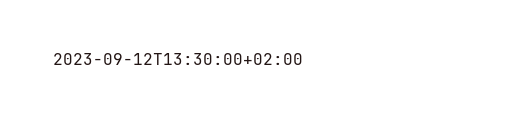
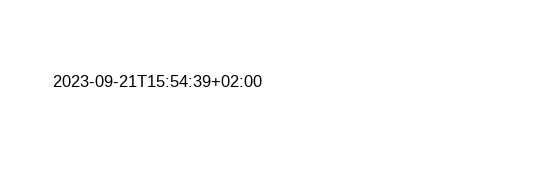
- 2023-09-12T13:30:00+02:00
+ 2023-09-21T15:54:39+02:00

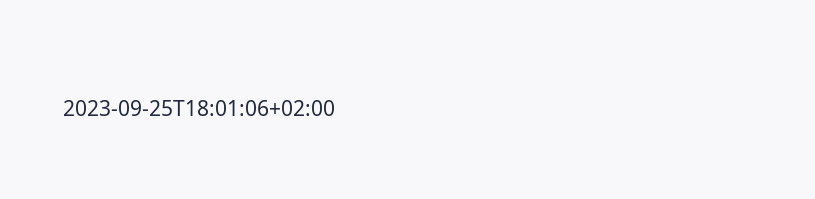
- 2023-09-21T15:54:39+02:00
+ 2023-09-25T18:01:06+02:00

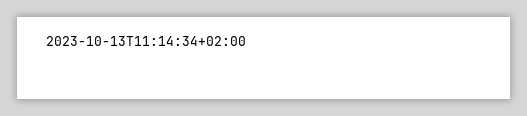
- 2023-09-25T18:01:06+02:00
+ 2023-10-13T11:14:34+02:00

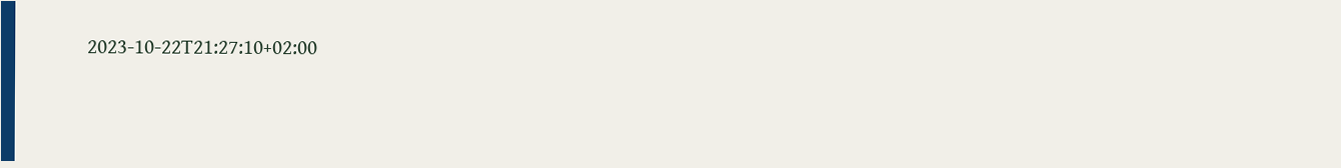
- 2023-10-13T11:14:34+02:00
+ 2023-10-22T21:27:10+02:00

